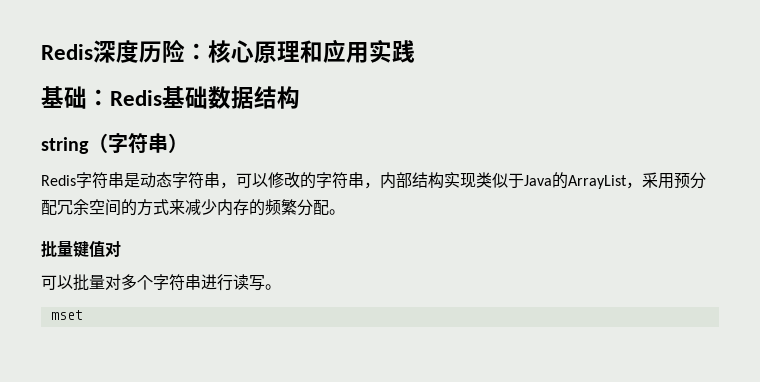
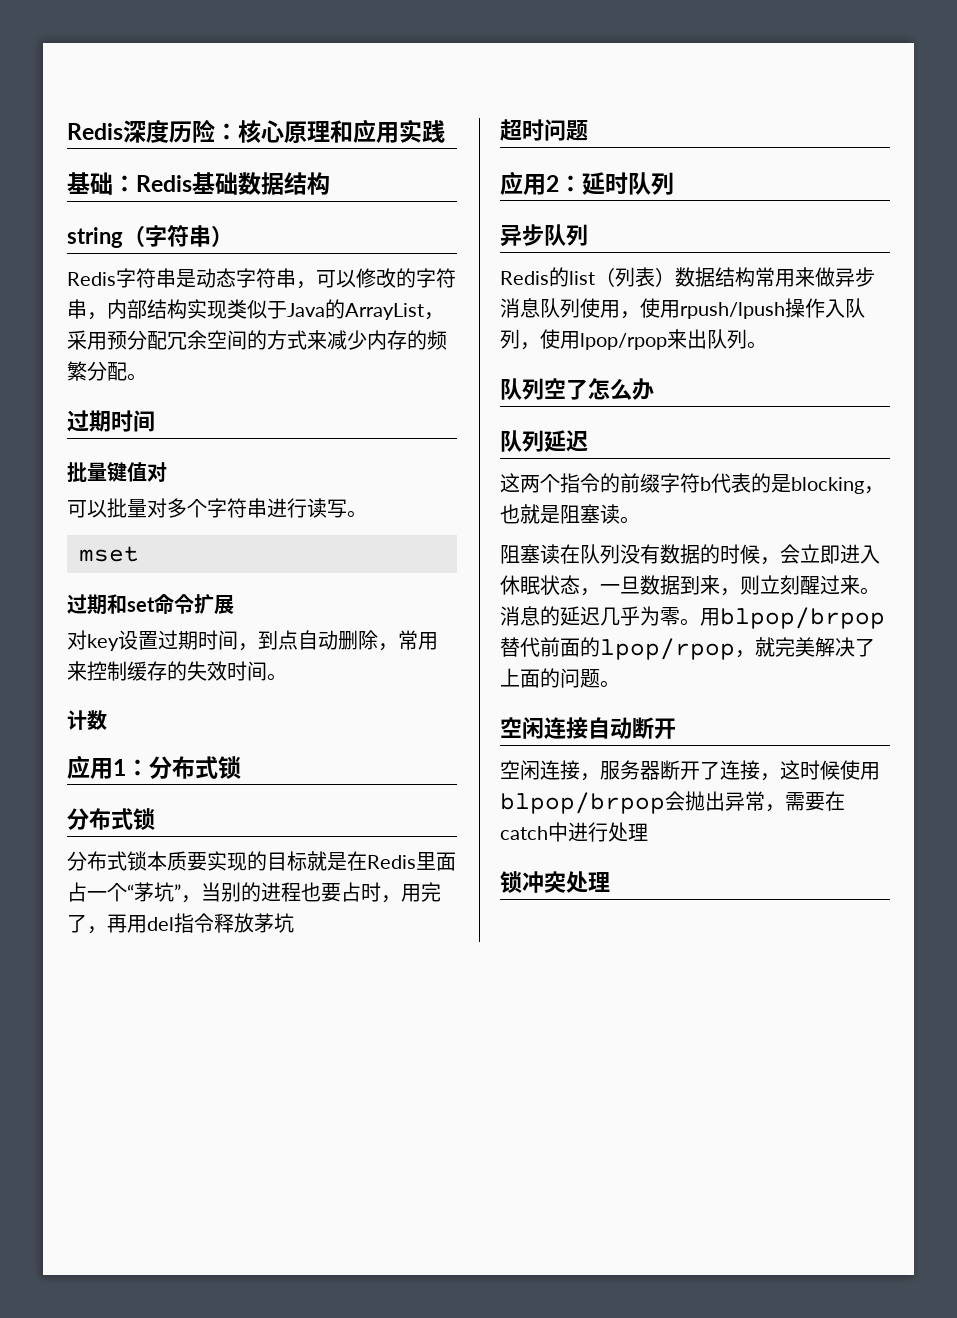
  Redis字符串是动态字符串，可以修改的字符串，内部结构实现类似于Java的ArrayList，采用预分配冗余空间的方式来减少内存的频繁分配。
+ 过期时间
+ 过期和set命令扩展
+ 对key设置过期时间，到点自动删除，常用来控制缓存的失效时间。
+ 计数
+ 应用1：分布式锁
+ 分布式锁
+ 分布式锁本质要实现的目标就是在Redis里面占一个“茅坑”，当别的进程也要占时，用完了，再用del指令释放茅坑
+ 超时问题
+ 应用2：延时队列
+ 异步队列
+ Redis的list（列表）数据结构常用来做异步消息队列使用，使用rpush/lpush操作入队列，使用lpop/rpop来出队列。
+ 队列空了怎么办
+ 队列延迟
+ 这两个指令的前缀字符b代表的是blocking，也就是阻塞读。
+ 阻塞读在队列没有数据的时候，会立即进入休眠状态，一旦数据到来，则立刻醒过来。消息的延迟几乎为零。用blpop/brpop替代前面的lpop/rpop，就完美解决了上面的问题。
+ 空闲连接自动断开
+ 空闲连接，服务器断开了连接，这时候使用blpop/brpop会抛出异常，需要在catch中进行处理
+ 锁冲突处理

